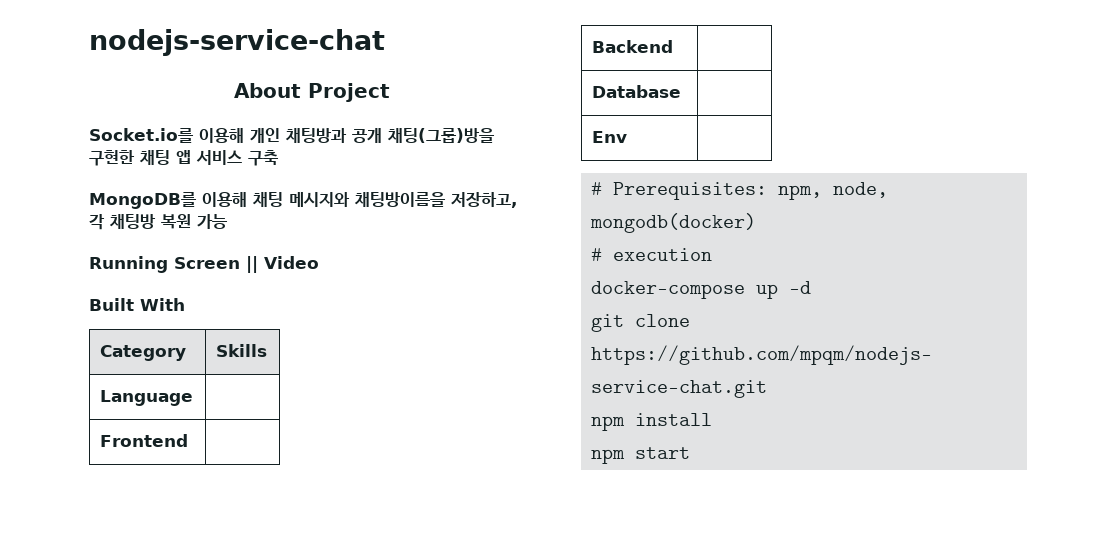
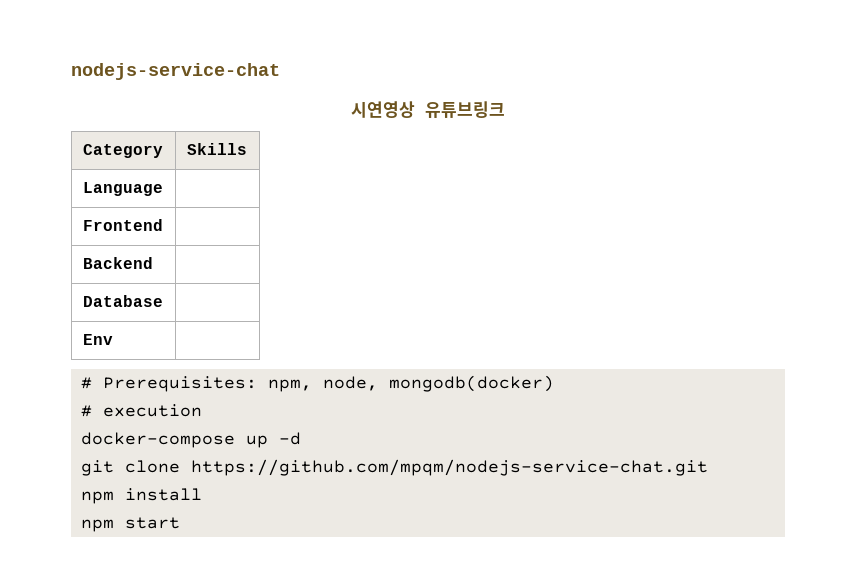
- About Project
- Socket.io를 이용해 개인 채팅방과 공개 채팅(그룹)방을 구현한 채팅 앱 서비스 구축
- MongoDB를 이용해 채팅 메시지와 채팅방이름을 저장하고, 각 채팅방 복원 가능
- Running Screen || Video
- Built With
+ 시연영상 유튜브링크

